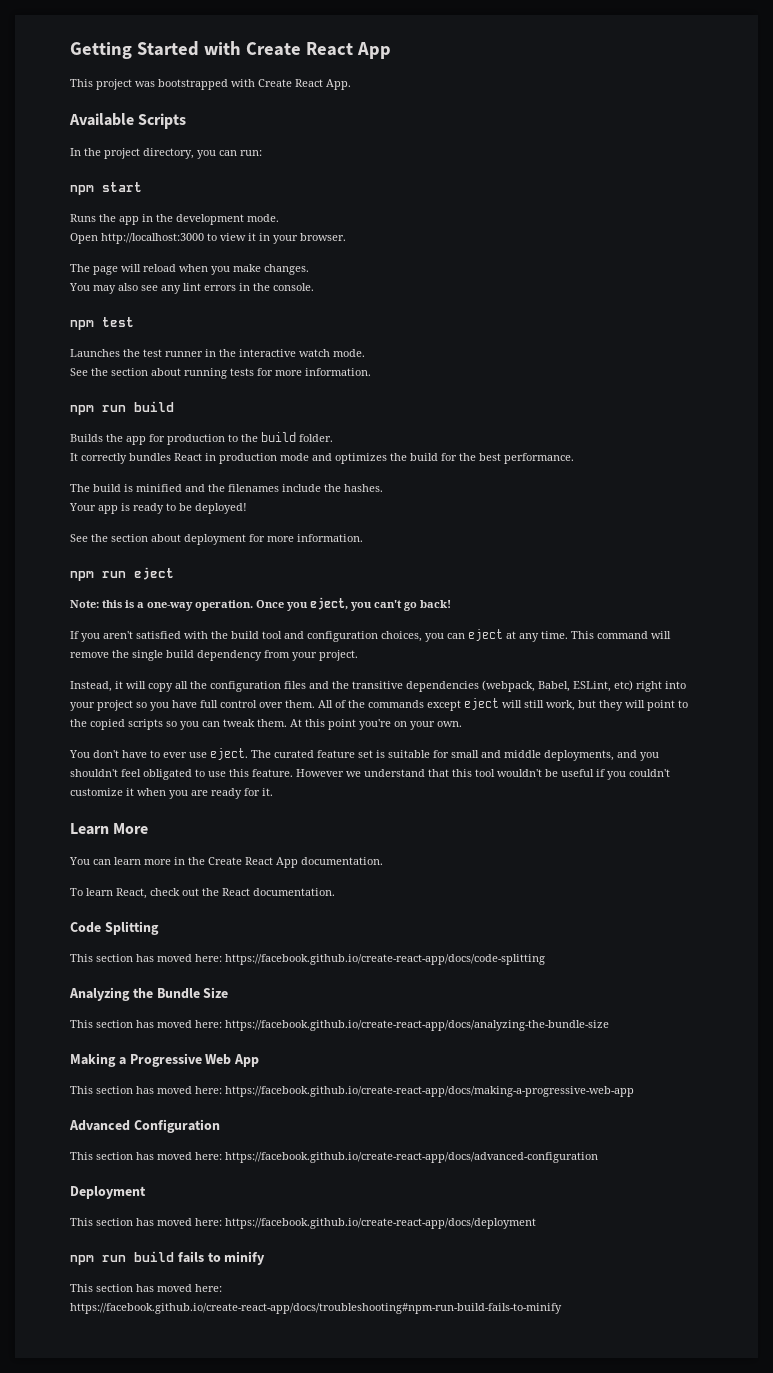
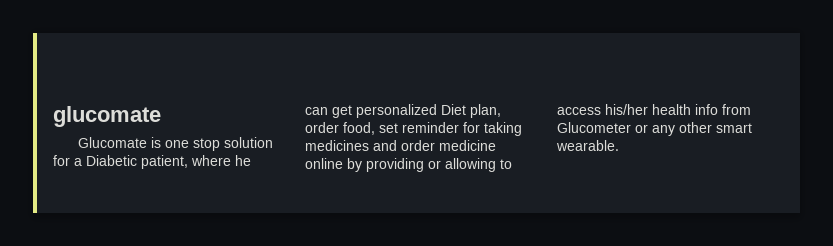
- Getting Started with Create React App
- This project was bootstrapped with Create React App.
- Available Scripts
- In the project directory, you can run:
- npm start
- Runs the app in the development mode.
- Open http://localhost:3000 to view it in your browser.
- The page will reload when you make changes.
- You may also see any lint errors in the console.
- npm test
- Launches the test runner in the interactive watch mode.
- See the section about running tests for more information.
- npm run build
- Builds the app for production to the build folder.
- It correctly bundles React in production mode and optimizes the build for the best performance.
- The build is minified and the filenames include the hashes.
- Your app is ready to be deployed!
- See the section about deployment for more information.
- npm run eject
- Note: this is a one-way operation. Once you eject, you can't go back!
- If you aren't satisfied with the build tool and configuration choices, you can eject at any time. This command will remove the single build dependency from your project.
- Instead, it will copy all the configuration files and the transitive dependencies (webpack, Babel, ESLint, etc) right into your project so you have full control over them. All of the commands except eject will still work, but they will point to the copied scripts so you can tweak them. At this point you're on your own.
- You don't have to ever use eject. The curated feature set is suitable for small and middle deployments, and you shouldn't feel obligated to use this feature. However we understand that this tool wouldn't be useful if you couldn't customize it when you are ready for it.
- Learn More
- You can learn more in the Create React App documentation.
- To learn React, check out the React documentation.
- Code Splitting
- This section has moved here: https://facebook.github.io/create-react-app/docs/code-splitting
- Analyzing the Bundle Size
- This section has moved here: https://facebook.github.io/create-react-app/docs/analyzing-the-bundle-size
- Making a Progressive Web App
- This section has moved here: https://facebook.github.io/create-react-app/docs/making-a-progressive-web-app
- Advanced Configuration
- This section has moved here: https://facebook.github.io/create-react-app/docs/advanced-configuration
- Deployment
- This section has moved here: https://facebook.github.io/create-react-app/docs/deployment
- npm run build fails to minify
- This section has moved here: https://facebook.github.io/create-react-app/docs/troubleshooting#npm-run-build-fails-to-minify
+ glucomate
+ Glucomate is one stop solution for a Diabetic patient, where he can get personalized Diet plan, order food, set reminder for taking medicines and order medicine online by providing or allowing to access his/her health info from Glucometer or any other smart wearable.

